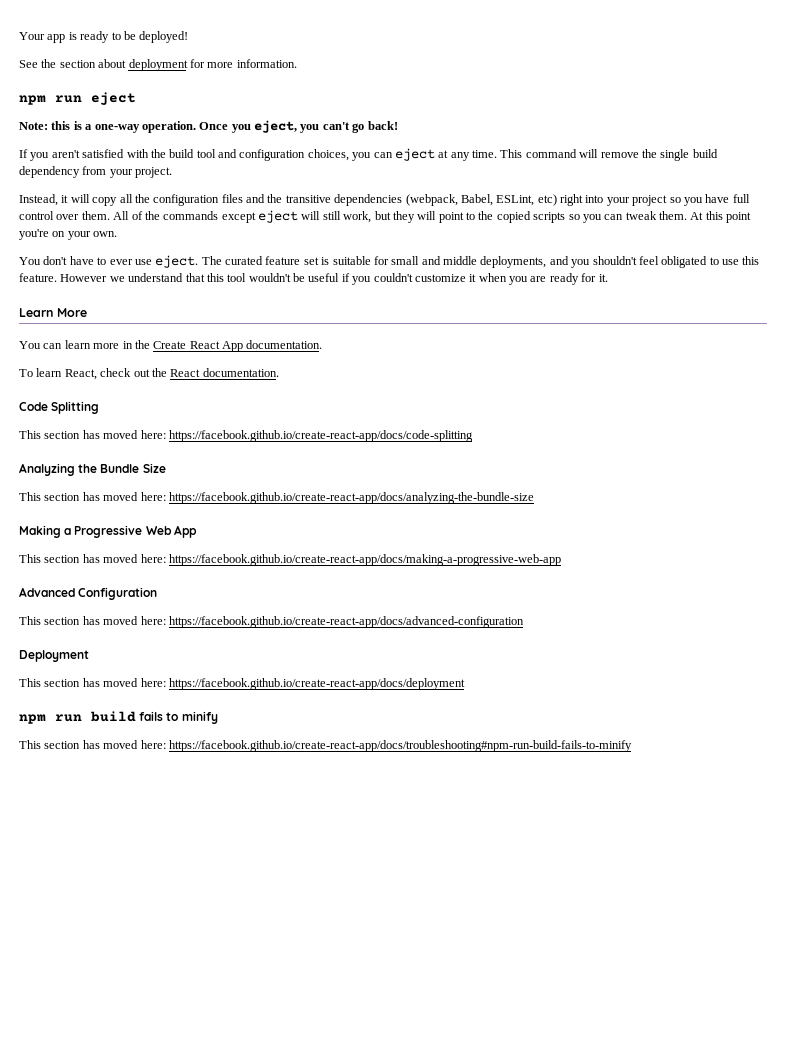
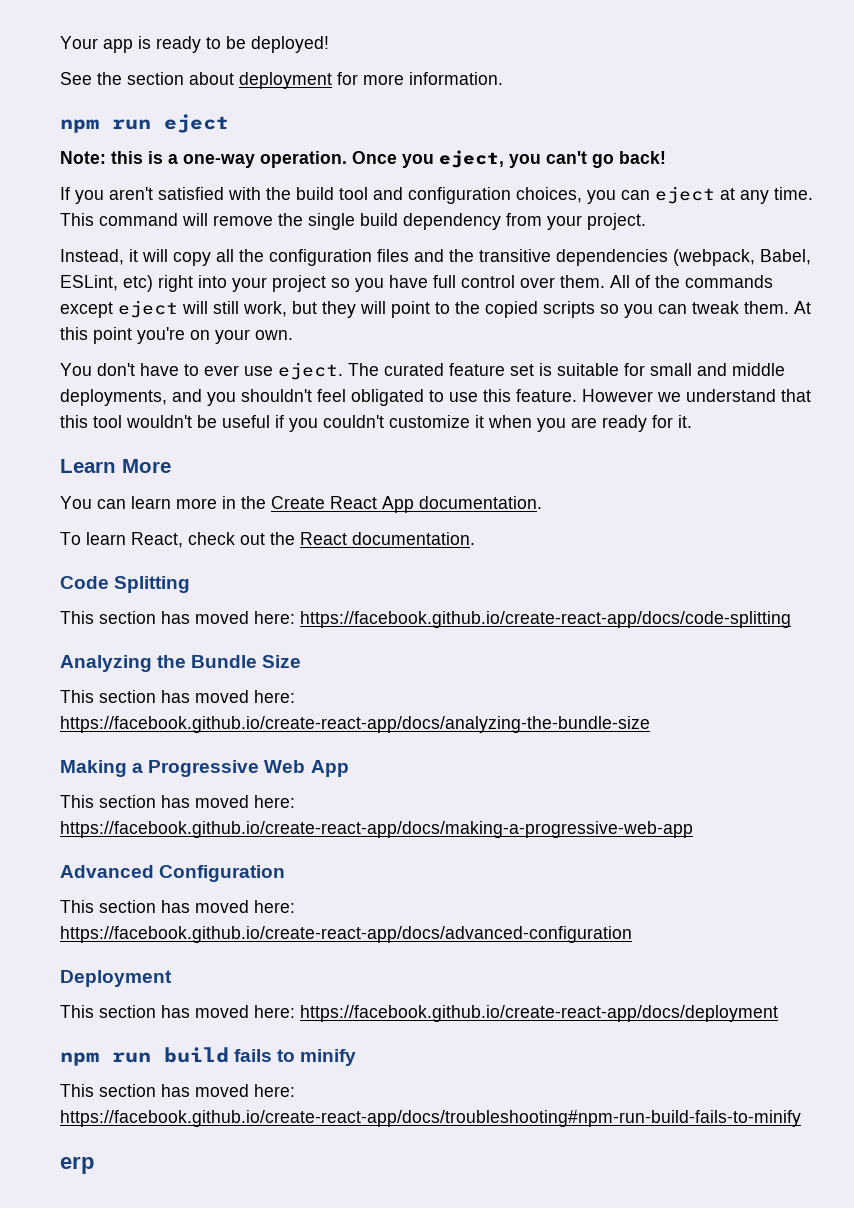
+ erp

